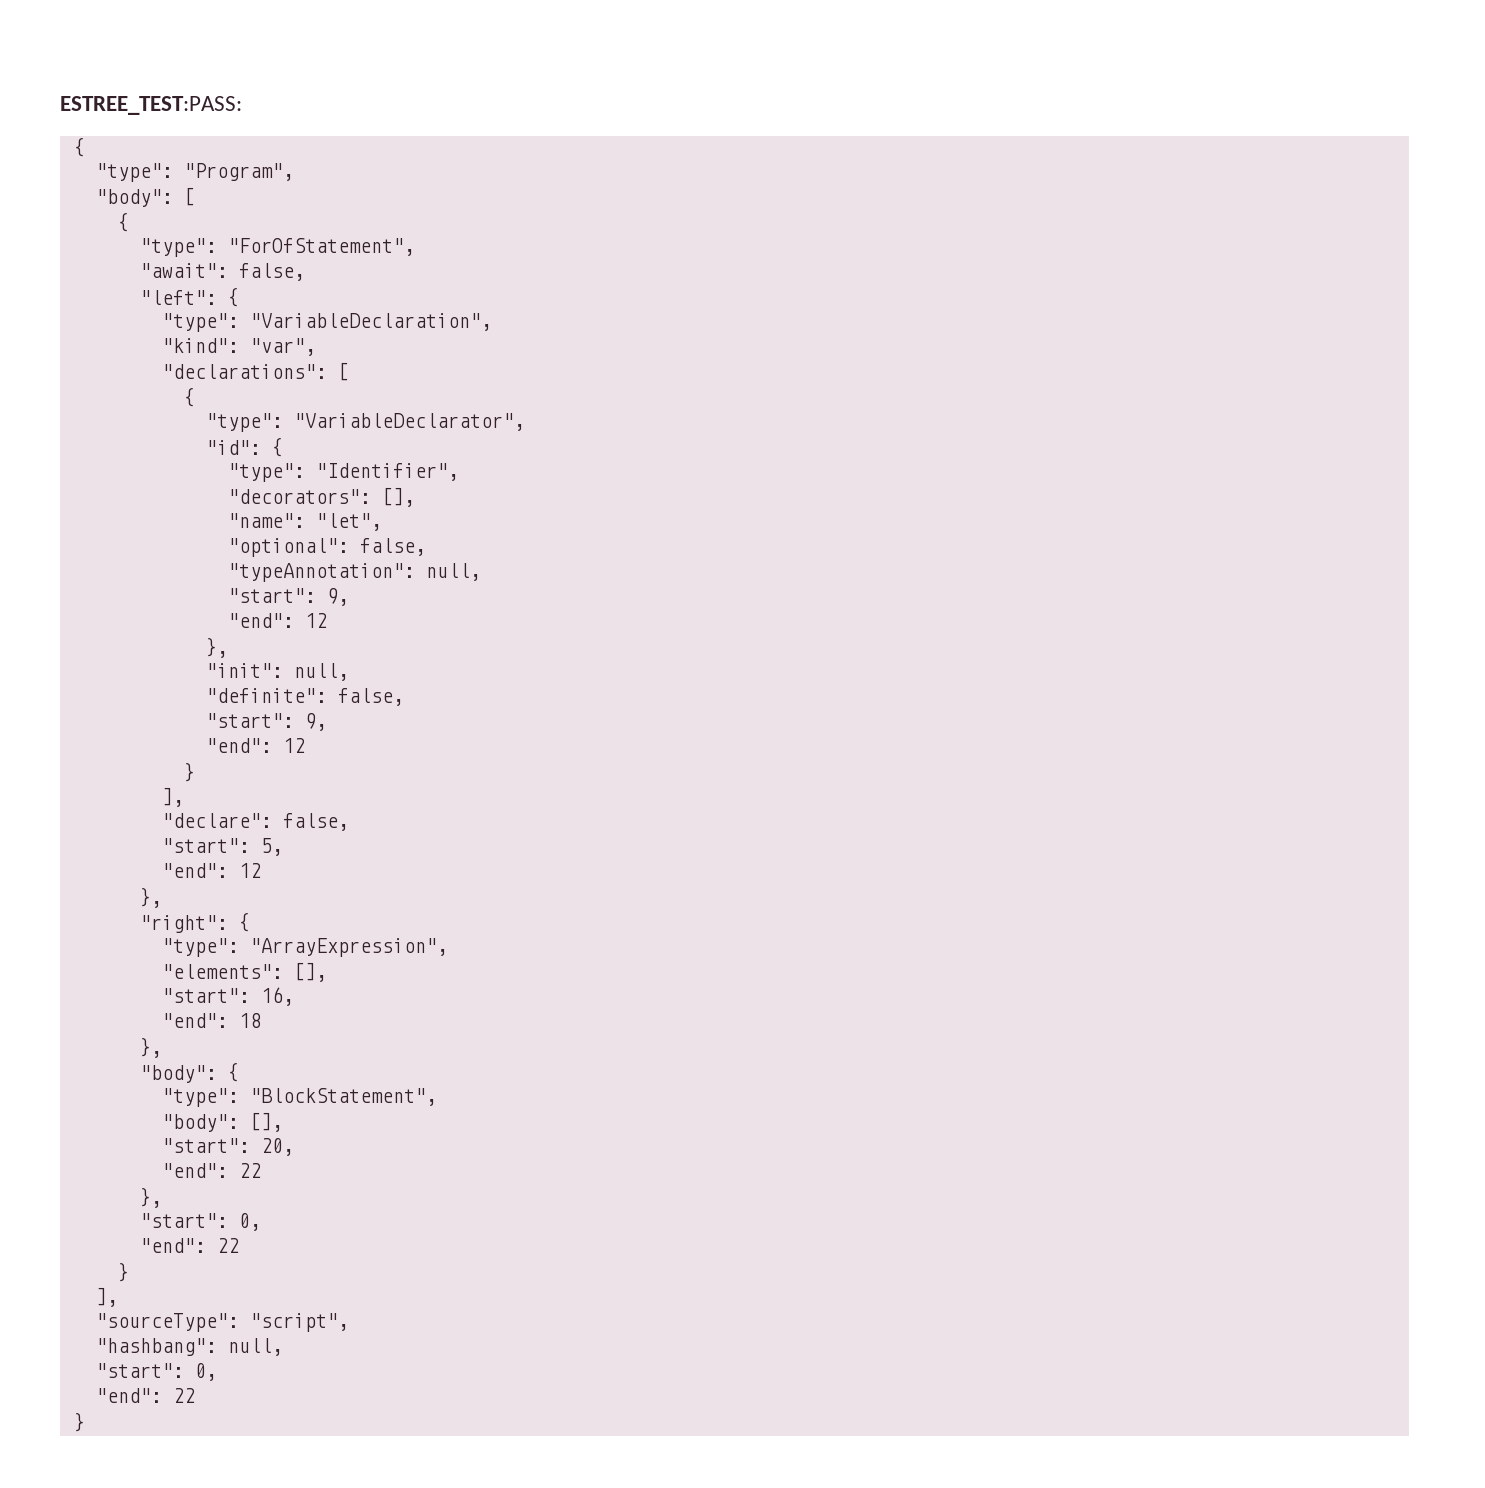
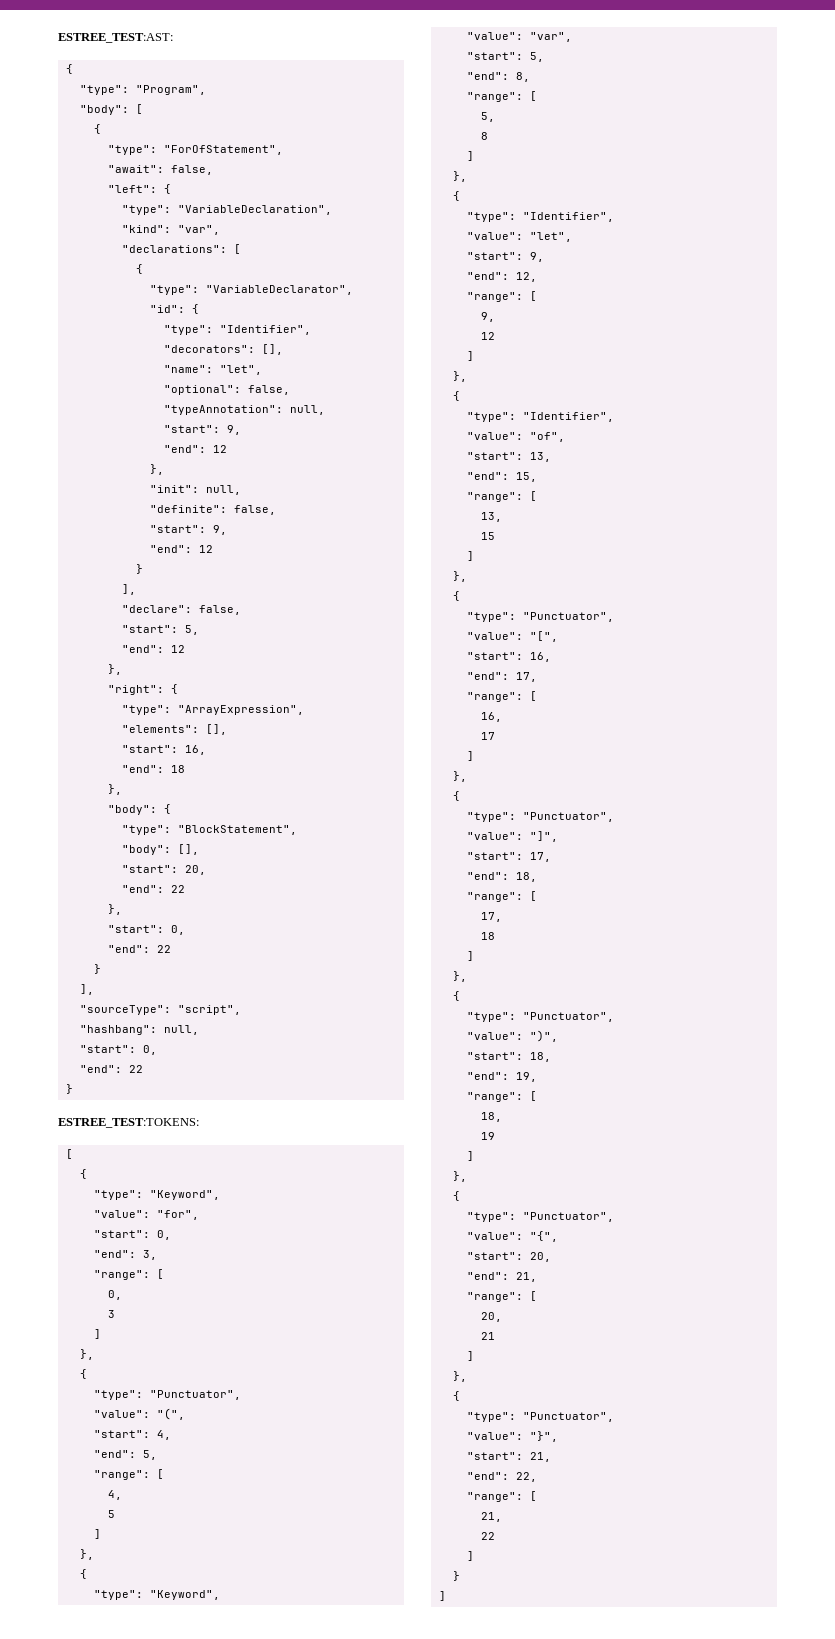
- ESTREE_TEST:PASS:
+ ESTREE_TEST:AST:
+ ESTREE_TEST:TOKENS:
+ [
+ {
+ "type": "Keyword",
+ "value": "for",
+ "start": 0,
+ "end": 3,
+ "range": [
+ 0,
+ 3
+ ]
+ },
+ {
+ "type": "Punctuator",
+ "value": "(",
+ "start": 4,
+ "end": 5,
+ "range": [
+ 4,
+ 5
+ ]
+ },
+ {
+ "type": "Keyword",
+ "value": "var",
+ "start": 5,
+ "end": 8,
+ "range": [
+ 5,
+ 8
+ ]
+ },
+ {
+ "type": "Identifier",
+ "value": "let",
+ "start": 9,
+ "end": 12,
+ "range": [
+ 9,
+ 12
+ ]
+ },
+ {
+ "type": "Identifier",
+ "value": "of",
+ "start": 13,
+ "end": 15,
+ "range": [
+ 13,
+ 15
+ ]
+ },
+ {
+ "type": "Punctuator",
+ "value": "[",
+ "start": 16,
+ "end": 17,
+ "range": [
+ 16,
+ 17
+ ]
+ },
+ {
+ "type": "Punctuator",
+ "value": "]",
+ "start": 17,
+ "end": 18,
+ "range": [
+ 17,
+ 18
+ ]
+ },
+ {
+ "type": "Punctuator",
+ "value": ")",
+ "start": 18,
+ "end": 19,
+ "range": [
+ 18,
+ 19
+ ]
+ },
+ {
+ "type": "Punctuator",
+ "value": "{",
+ "start": 20,
+ "end": 21,
+ "range": [
+ 20,
+ 21
+ ]
+ },
+ {
+ "type": "Punctuator",
+ "value": "}",
+ "start": 21,
+ "end": 22,
+ "range": [
+ 21,
+ 22
+ ]
+ }
+ ]

